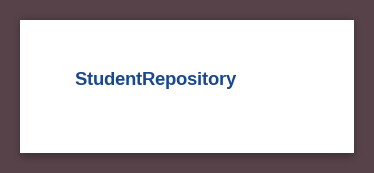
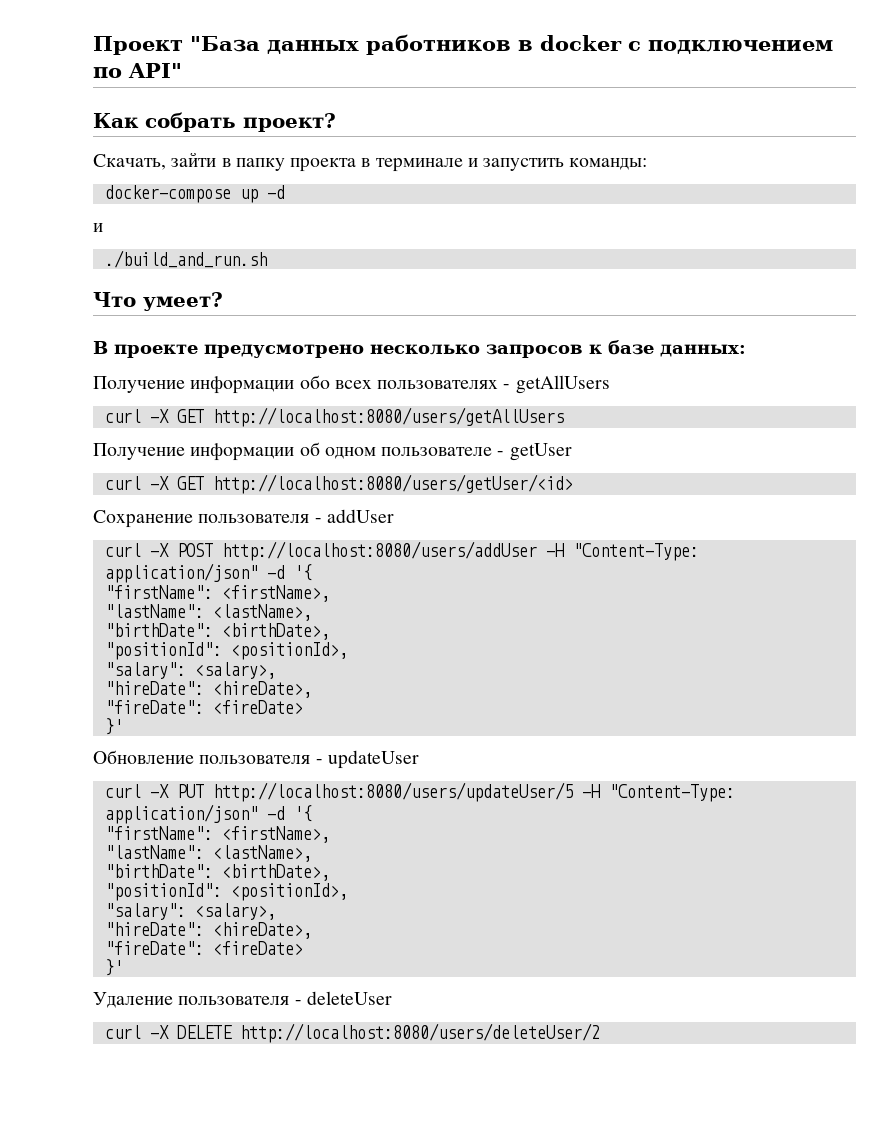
- StudentRepository
+ Проект "База данных работников в docker с подключением по API"
+ Как собрать проект?
+ Скачать, зайти в папку проекта в терминале и запустить команды:
+ docker-compose up -d
+ и
+ ./build_and_run.sh
+ Что умеет?
+ В проекте предусмотрено несколько запросов к базе данных:
+ Получение информации обо всех пользователях - getAllUsers
+ curl -X GET http://localhost:8080/users/getAllUsers
+ Получение информации об одном пользователе - getUser
+ curl -X GET http://localhost:8080/users/getUser/<id>
+ Сохранение пользователя - addUser
+ curl -X POST http://localhost:8080/users/addUser -H "Content-Type: application/json" -d '{
+ "firstName": <firstName>,
+ "lastName": <lastName>,
+ "birthDate": <birthDate>,
+ "positionId": <positionId>,
+ "salary": <salary>,
+ "hireDate": <hireDate>,
+ "fireDate": <fireDate>
+ }'
+ Обновление пользователя - updateUser
+ curl -X PUT http://localhost:8080/users/updateUser/5 -H "Content-Type: application/json" -d '{
+ "firstName": <firstName>,
+ "lastName": <lastName>,
+ "birthDate": <birthDate>,
+ "positionId": <positionId>,
+ "salary": <salary>,
+ "hireDate": <hireDate>,
+ "fireDate": <fireDate>
+ }'
+ Удаление пользователя - deleteUser
+ curl -X DELETE http://localhost:8080/users/deleteUser/2

